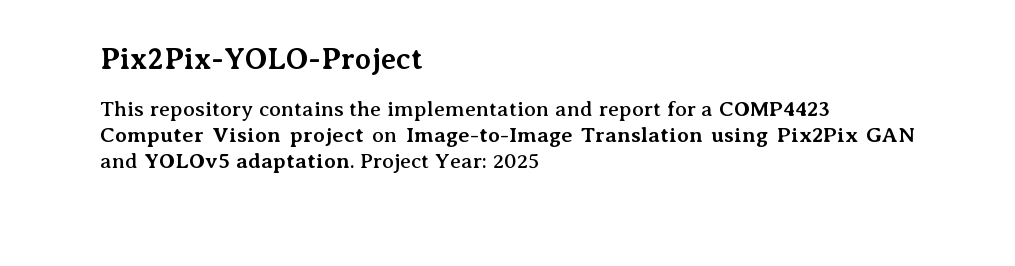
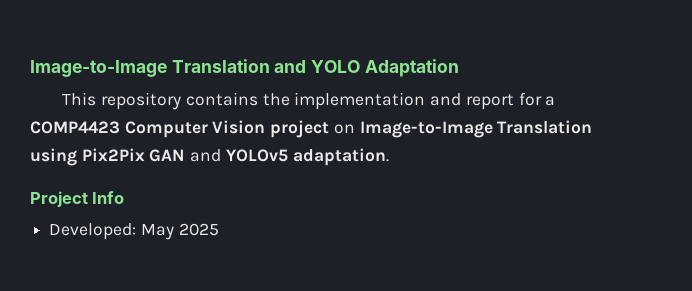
- Pix2Pix-YOLO-Project
+ Image-to-Image Translation and YOLO Adaptation
- This repository contains the implementation and report for a COMP4423 Computer Vision project on Image-to-Image Translation using Pix2Pix GAN and YOLOv5 adaptation. Project Year: 2025
+ This repository contains the implementation and report for a COMP4423 Computer Vision project on Image-to-Image Translation using Pix2Pix GAN and YOLOv5 adaptation.
+ Project Info
+ Developed: May 2025

